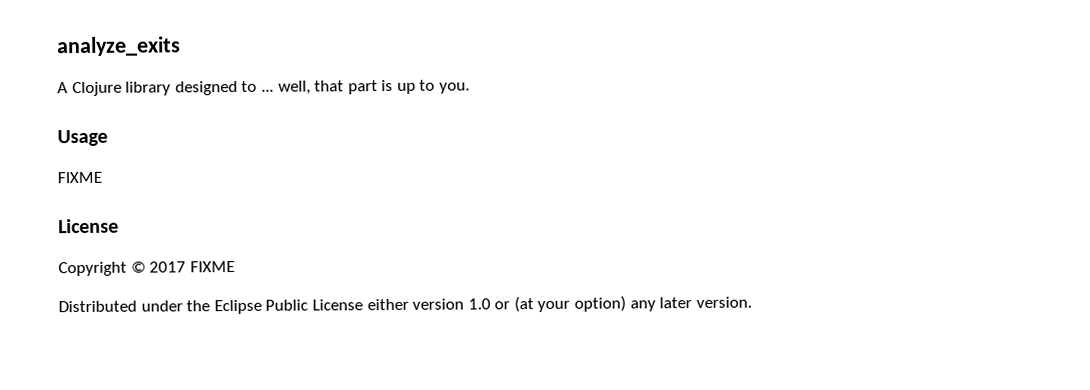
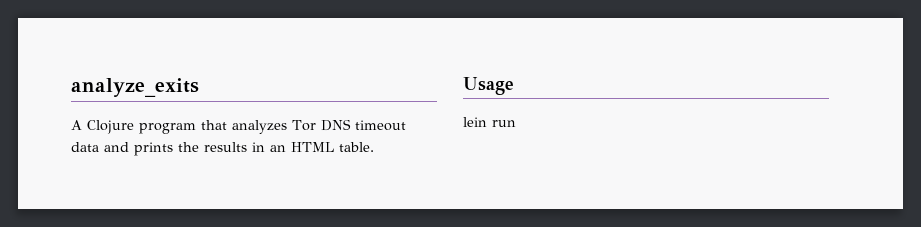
- A Clojure library designed to ... well, that part is up to you.
+ A Clojure program that analyzes Tor DNS timeout data and prints the results in an HTML table.
  Usage
- FIXME
- License
- Copyright © 2017 FIXME
- Distributed under the Eclipse Public License either version 1.0 or (at your option) any later version.
+ lein run

